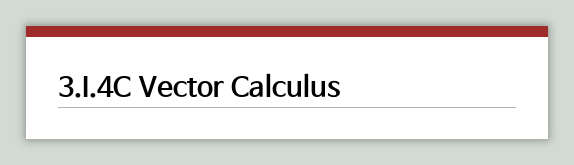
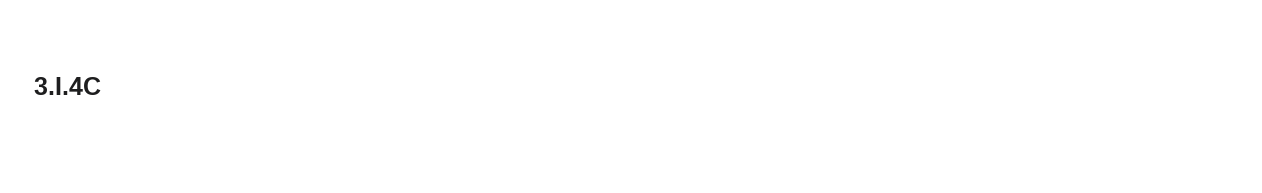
- 3.I.4C Vector Calculus
+ 3.I.4C

